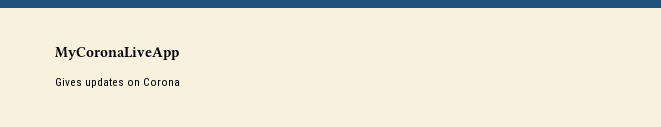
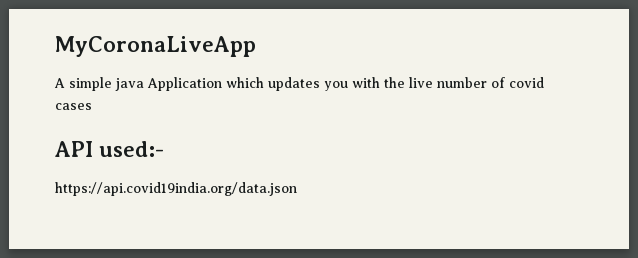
- Gives updates on Corona
+ A simple java Application which updates you with the live number of covid cases
+ API used:-
+ https://api.covid19india.org/data.json

